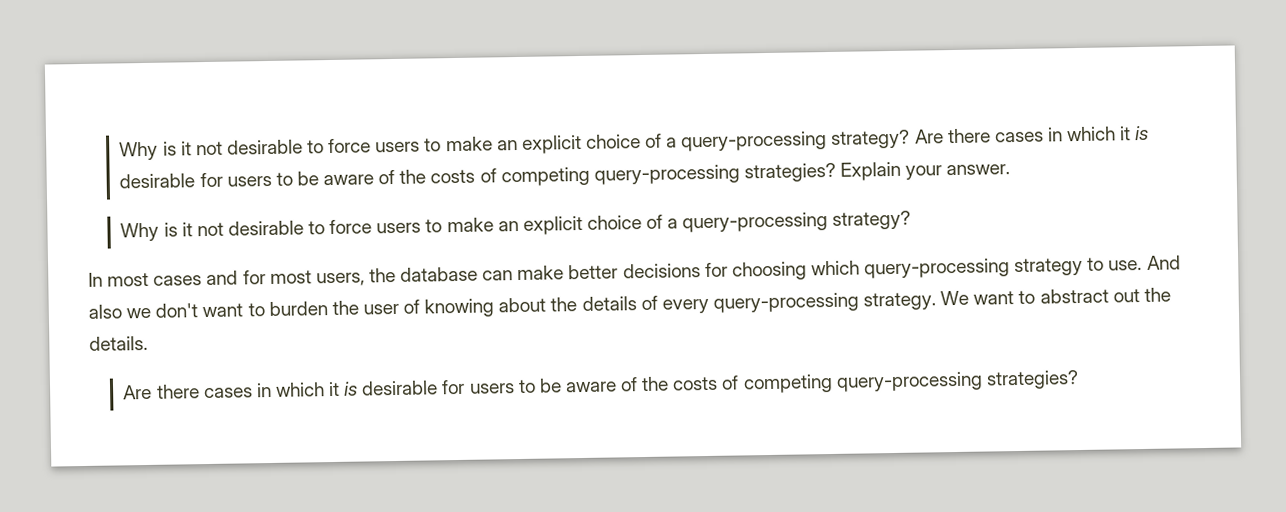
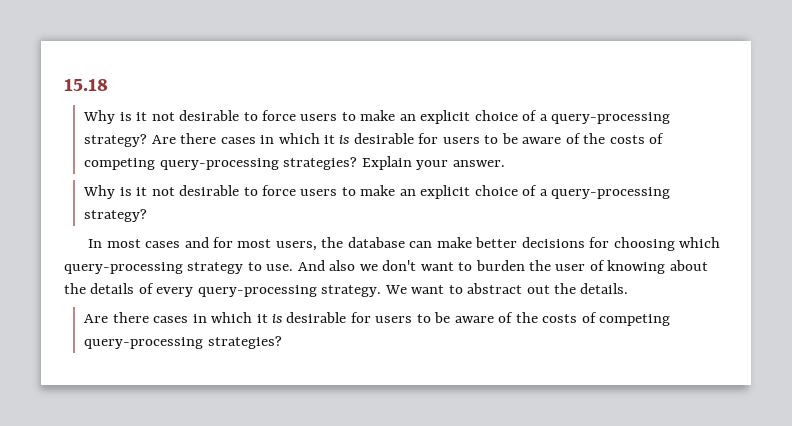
+ 15.18

